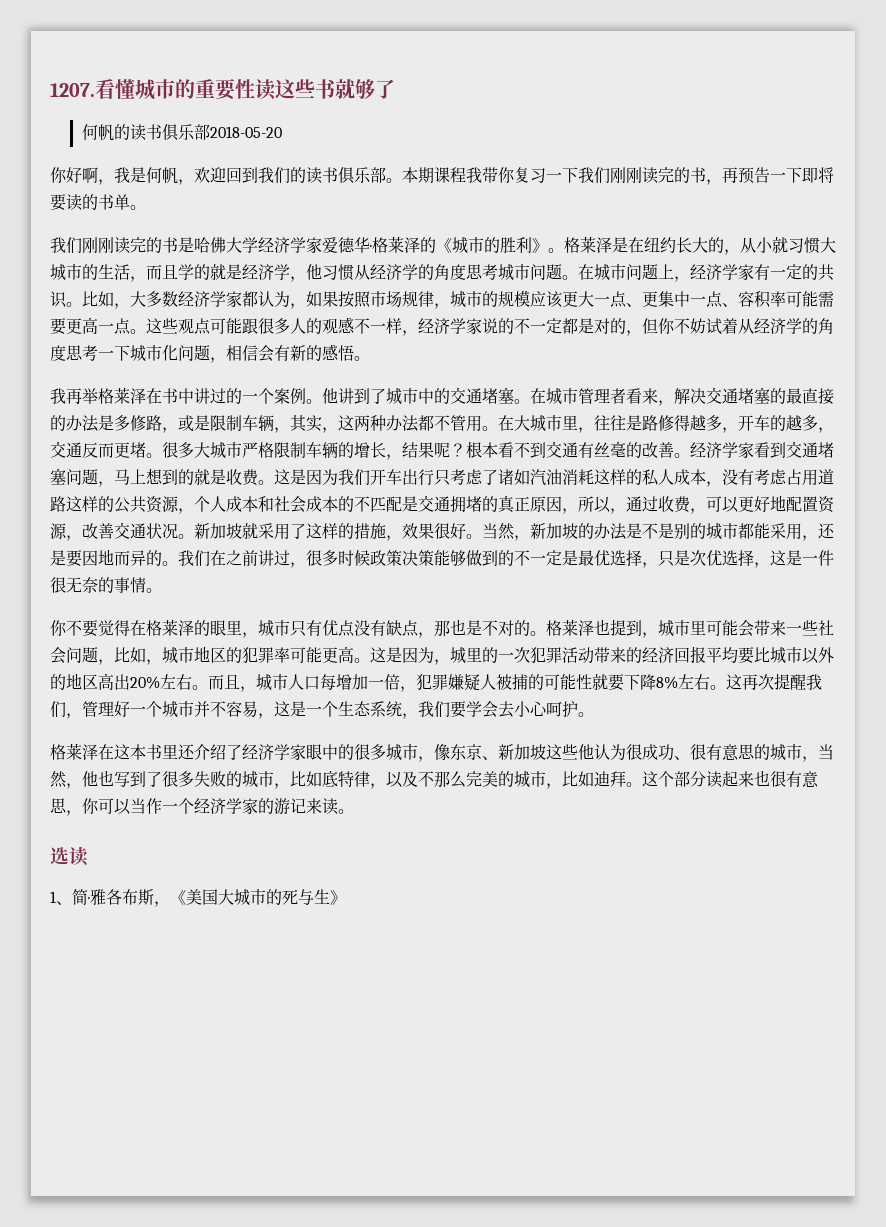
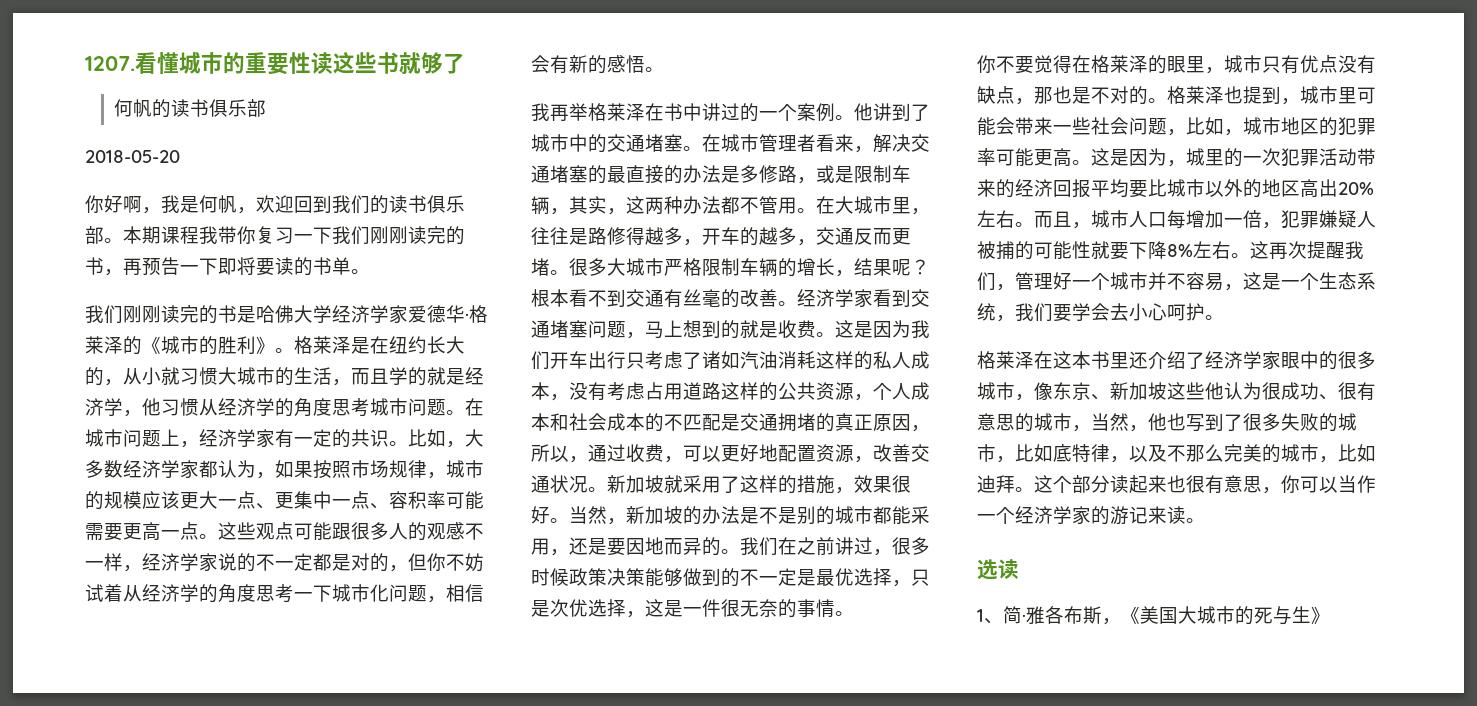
- 何帆的读书俱乐部2018-05-20
+ 何帆的读书俱乐部
+ 2018-05-20

